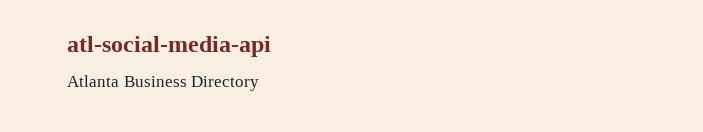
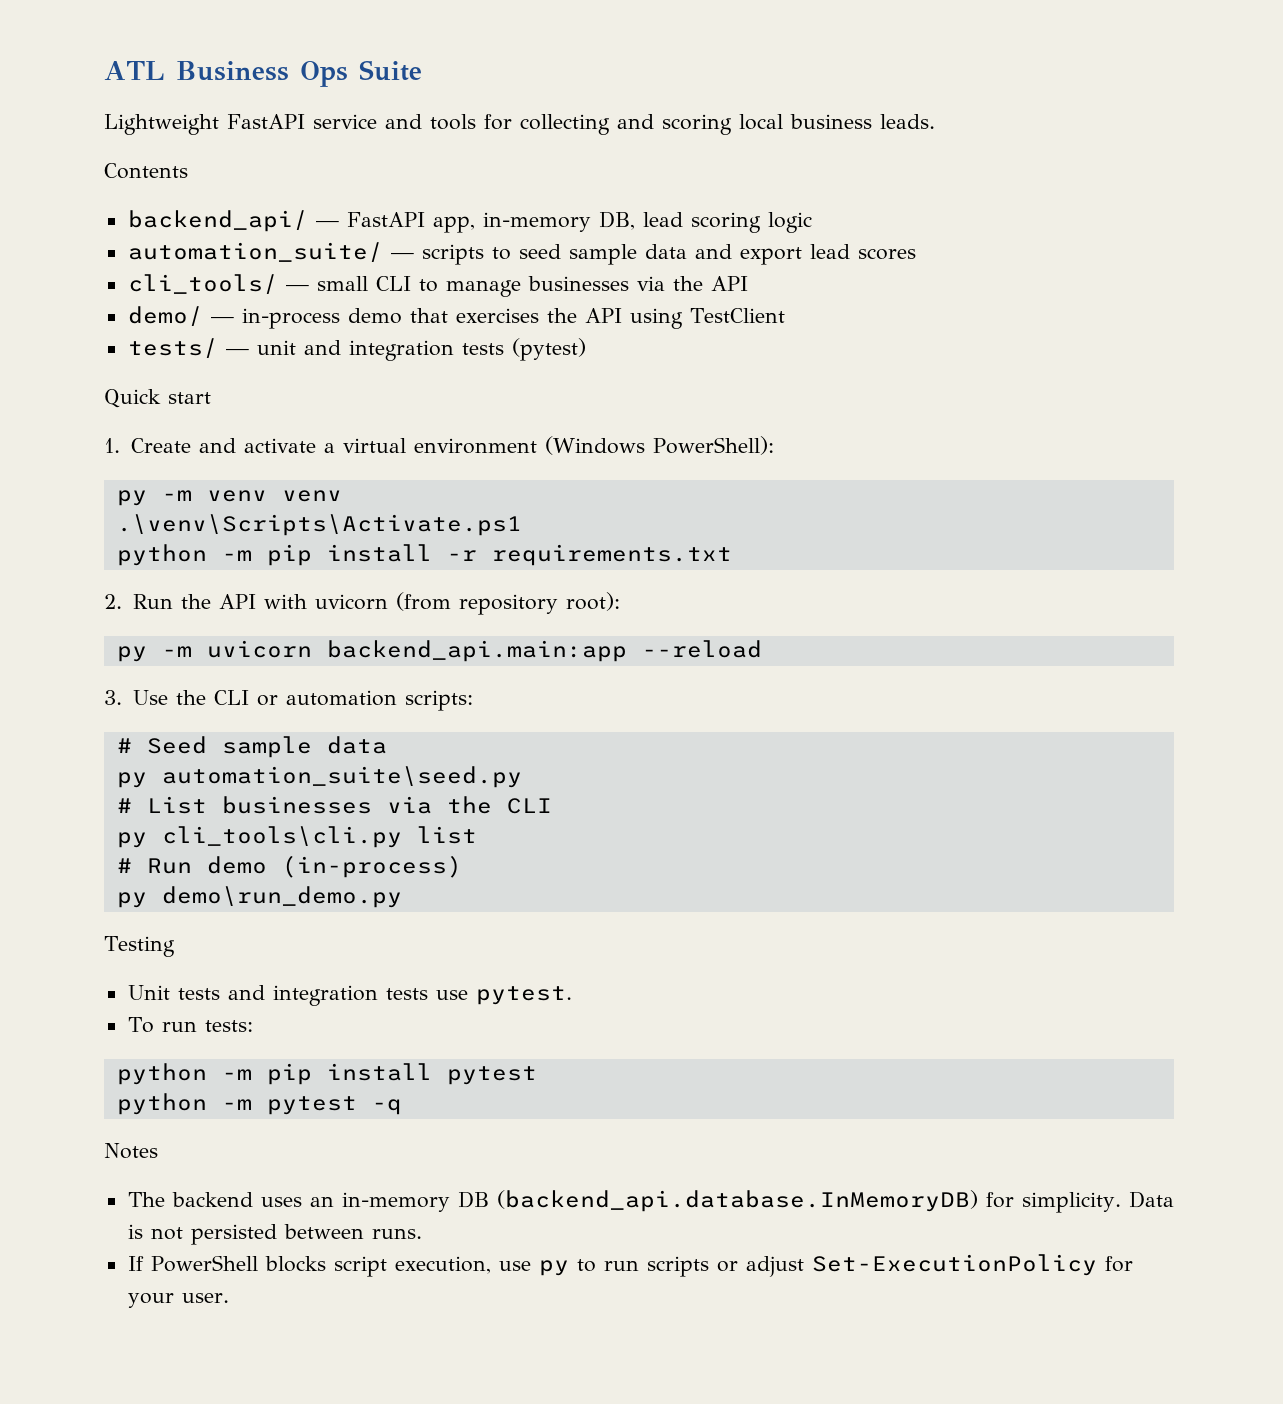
- atl-social-media-api
- Atlanta Business Directory
+ ATL Business Ops Suite
+ Lightweight FastAPI service and tools for collecting and scoring local business leads.
+ Contents
+ backend_api/ — FastAPI app, in-memory DB, lead scoring logic
+ automation_suite/ — scripts to seed sample data and export lead scores
+ cli_tools/ — small CLI to manage businesses via the API
+ demo/ — in-process demo that exercises the API using TestClient
+ tests/ — unit and integration tests (pytest)
+ Quick start
+ 1. Create and activate a virtual environment (Windows PowerShell):
+ py -m venv venv
+ .\venv\Scripts\Activate.ps1
+ python -m pip install -r requirements.txt
+ 2. Run the API with uvicorn (from repository root):
+ py -m uvicorn backend_api.main:app --reload
+ 3. Use the CLI or automation scripts:
+ # Seed sample data
+ py automation_suite\seed.py
+ # List businesses via the CLI
+ py cli_tools\cli.py list
+ # Run demo (in-process)
+ py demo\run_demo.py
+ Testing
+ Unit tests and integration tests use pytest.
+ To run tests:
+ python -m pip install pytest
+ python -m pytest -q
+ Notes
+ The backend uses an in-memory DB (backend_api.database.InMemoryDB) for simplicity. Data is not persisted between runs.
+ If PowerShell blocks script execution, use py to run scripts or adjust Set-ExecutionPolicy for your user.

